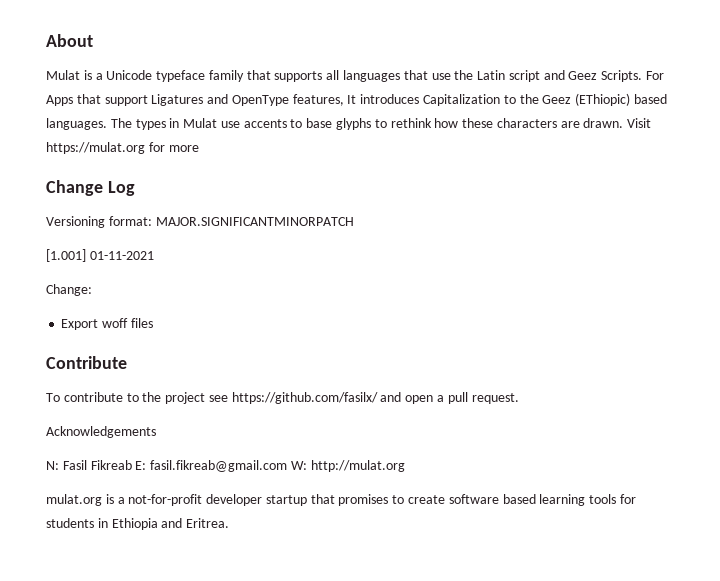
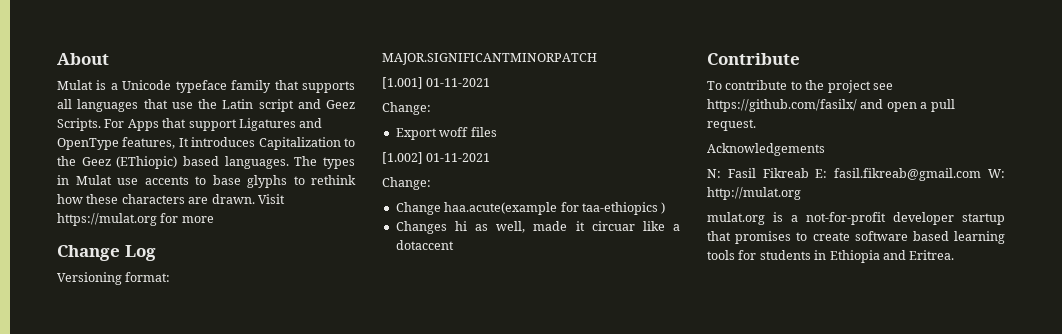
+ [1.002] 01-11-2021
+ Change:
+ Change haa.acute(example for taa-ethiopics )
+ Changes hi as well, made it circuar like a dotaccent

